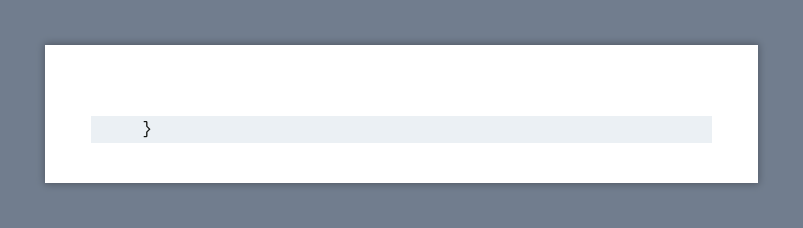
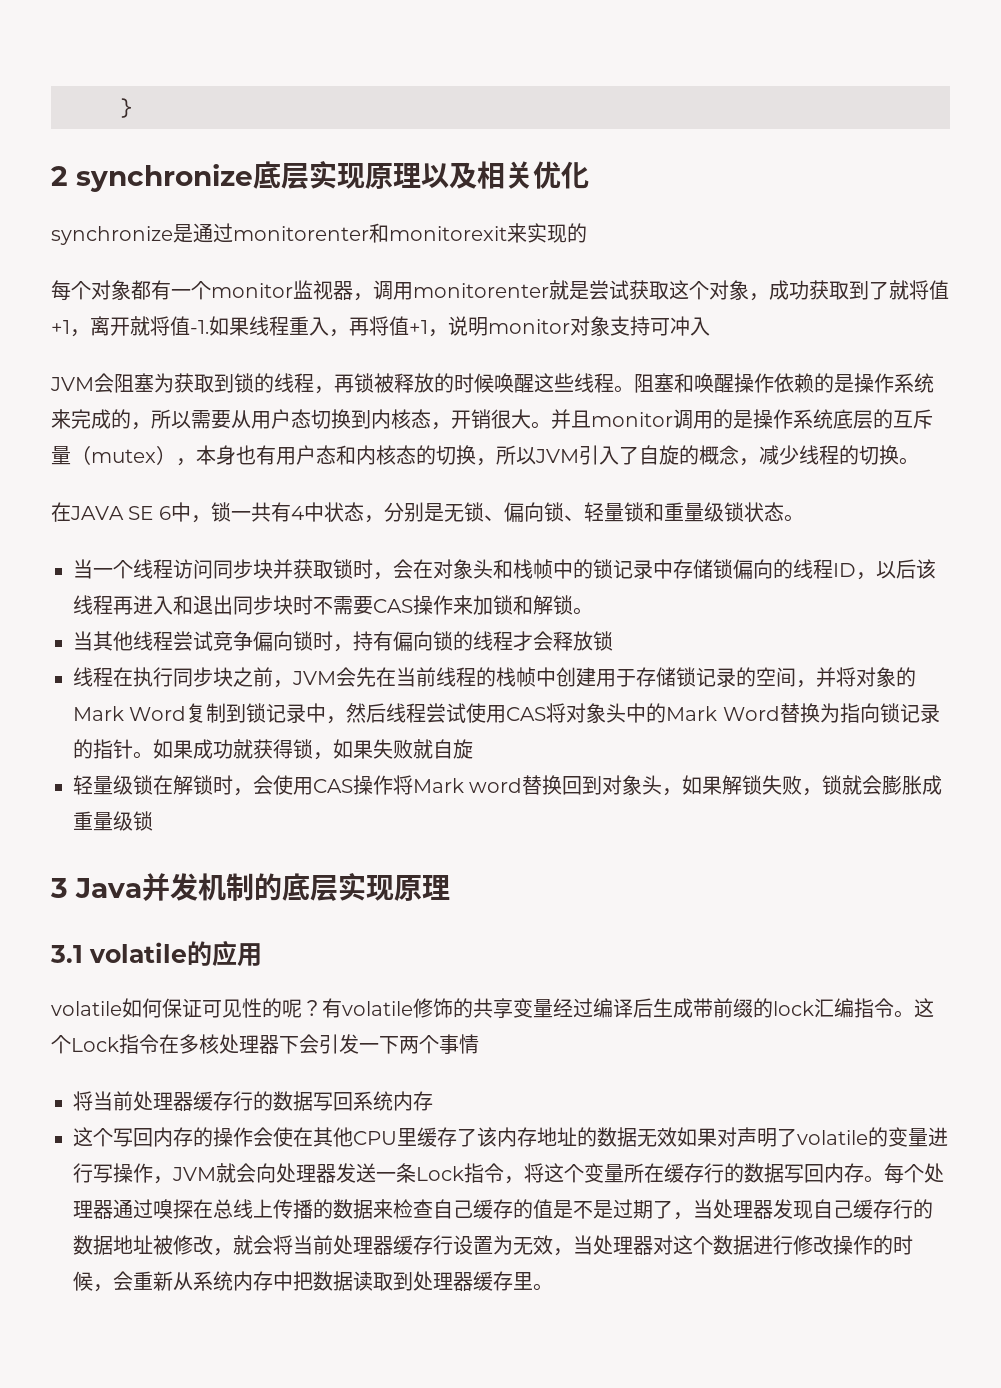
+ 2 synchronize底层实现原理以及相关优化
+ synchronize是通过monitorenter和monitorexit来实现的
+ 每个对象都有一个monitor监视器，调用monitorenter就是尝试获取这个对象，成功获取到了就将值+1，离开就将值-1.如果线程重入，再将值+1，说明monitor对象支持可冲入
+ JVM会阻塞为获取到锁的线程，再锁被释放的时候唤醒这些线程。阻塞和唤醒操作依赖的是操作系统来完成的，所以需要从用户态切换到内核态，开销很大。并且monitor调用的是操作系统底层的互斥量（mutex），本身也有用户态和内核态的切换，所以JVM引入了自旋的概念，减少线程的切换。
+ 在JAVA SE 6中，锁一共有4中状态，分别是无锁、偏向锁、轻量锁和重量级锁状态。
+ 当一个线程访问同步块并获取锁时，会在对象头和栈帧中的锁记录中存储锁偏向的线程ID，以后该线程再进入和退出同步块时不需要CAS操作来加锁和解锁。
+ 当其他线程尝试竞争偏向锁时，持有偏向锁的线程才会释放锁
+ 线程在执行同步块之前，JVM会先在当前线程的栈帧中创建用于存储锁记录的空间，并将对象的Mark Word复制到锁记录中，然后线程尝试使用CAS将对象头中的Mark Word替换为指向锁记录的指针。如果成功就获得锁，如果失败就自旋
+ 轻量级锁在解锁时，会使用CAS操作将Mark word替换回到对象头，如果解锁失败，锁就会膨胀成重量级锁
+ 3 Java并发机制的底层实现原理
+ 3.1 volatile的应用
+ volatile如何保证可见性的呢？有volatile修饰的共享变量经过编译后生成带前缀的lock汇编指令。这个Lock指令在多核处理器下会引发一下两个事情
+ 将当前处理器缓存行的数据写回系统内存
+ 这个写回内存的操作会使在其他CPU里缓存了该内存地址的数据无效如果对声明了volatile的变量进行写操作，JVM就会向处理器发送一条Lock指令，将这个变量所在缓存行的数据写回内存。每个处理器通过嗅探在总线上传播的数据来检查自己缓存的值是不是过期了，当处理器发现自己缓存行的数据地址被修改，就会将当前处理器缓存行设置为无效，当处理器对这个数据进行修改操作的时候，会重新从系统内存中把数据读取到处理器缓存里。

